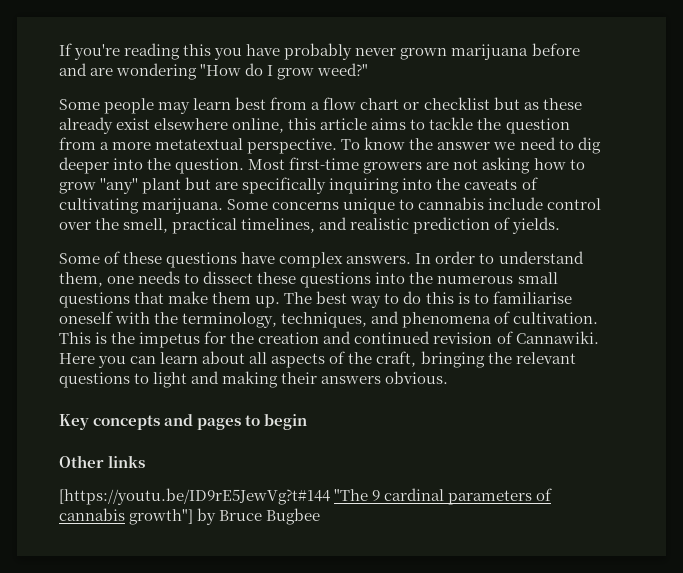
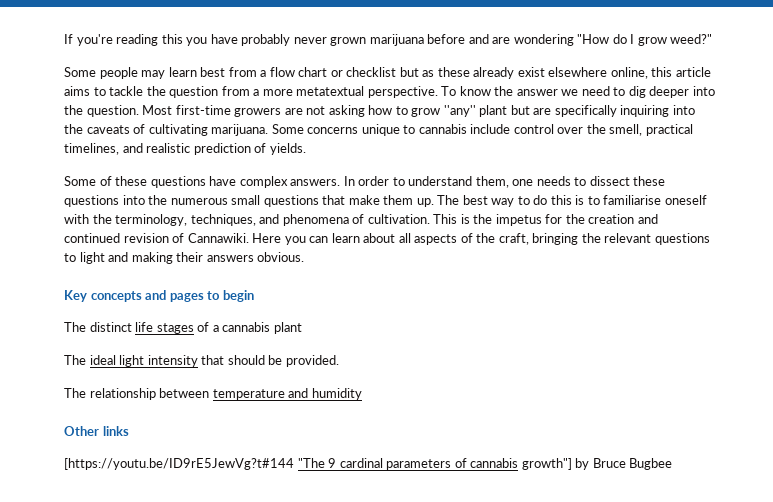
+ The distinct life stages of a cannabis plant
+ The ideal light intensity that should be provided.
+ The relationship between temperature and humidity

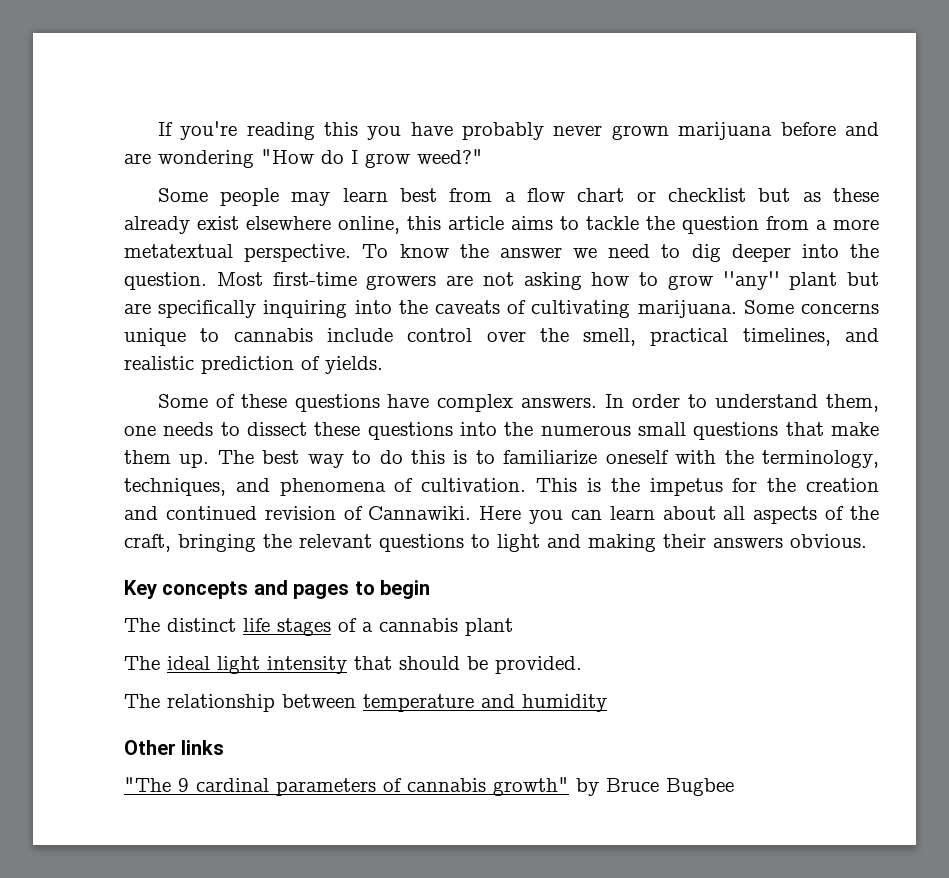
- The best way to do this is to familiarise oneself with the terminology, techniques, and phenomena of cultivation.
+ The best way to do this is to familiarize oneself with the terminology, techniques, and phenomena of cultivation.
- [https://youtu.be/ID9rE5JewVg?t#144 "The 9 cardinal parameters of cannabis growth"] by Bruce Bugbee
+ "The 9 cardinal parameters of cannabis growth" by Bruce Bugbee

